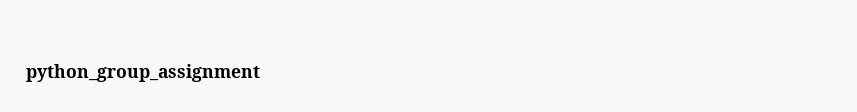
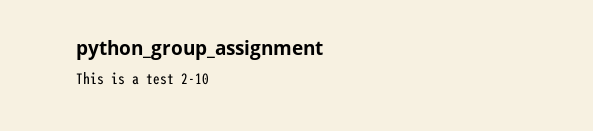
+ This is a test 2-10

